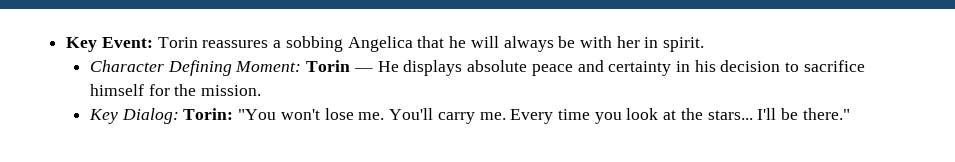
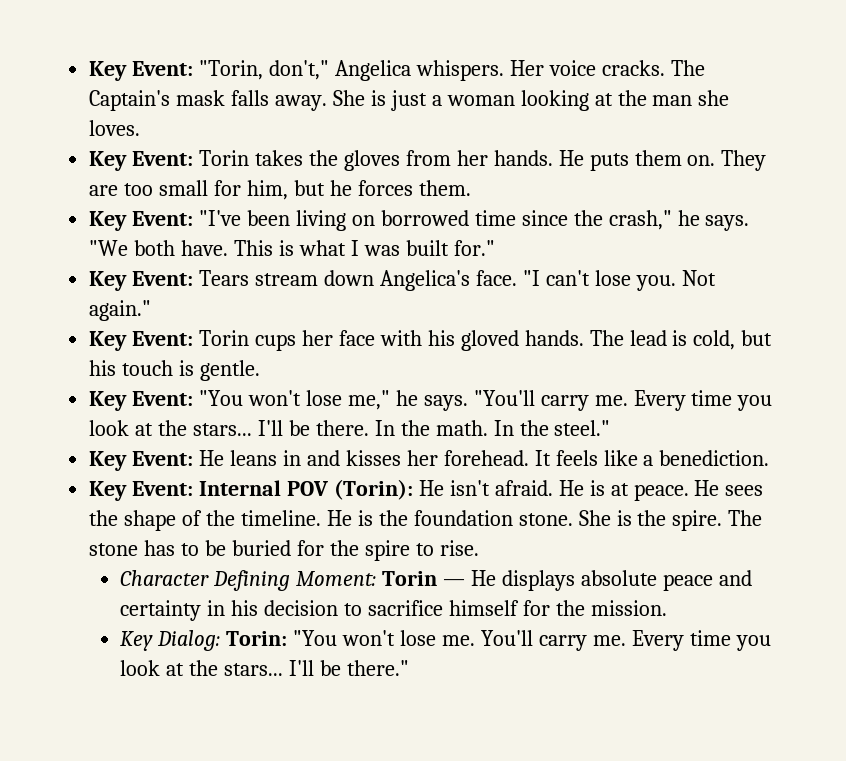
- Key Event: Torin reassures a sobbing Angelica that he will always be with her in spirit.
+ Key Event: "Torin, don't," Angelica whispers. Her voice cracks. The Captain's mask falls away. She is just a woman looking at the man she loves.
+ Key Event: Torin takes the gloves from her hands. He puts them on. They are too small for him, but he forces them.
+ Key Event: "I've been living on borrowed time since the crash," he says. "We both have. This is what I was built for."
+ Key Event: Tears stream down Angelica's face. "I can't lose you. Not again."
+ Key Event: Torin cups her face with his gloved hands. The lead is cold, but his touch is gentle.
+ Key Event: "You won't lose me," he says. "You'll carry me. Every time you look at the stars... I'll be there. In the math. In the steel."
+ Key Event: He leans in and kisses her forehead. It feels like a benediction.
+ Key Event: Internal POV (Torin): He isn't afraid. He is at peace. He sees the shape of the timeline. He is the foundation stone. She is the spire. The stone has to be buried for the spire to rise.

